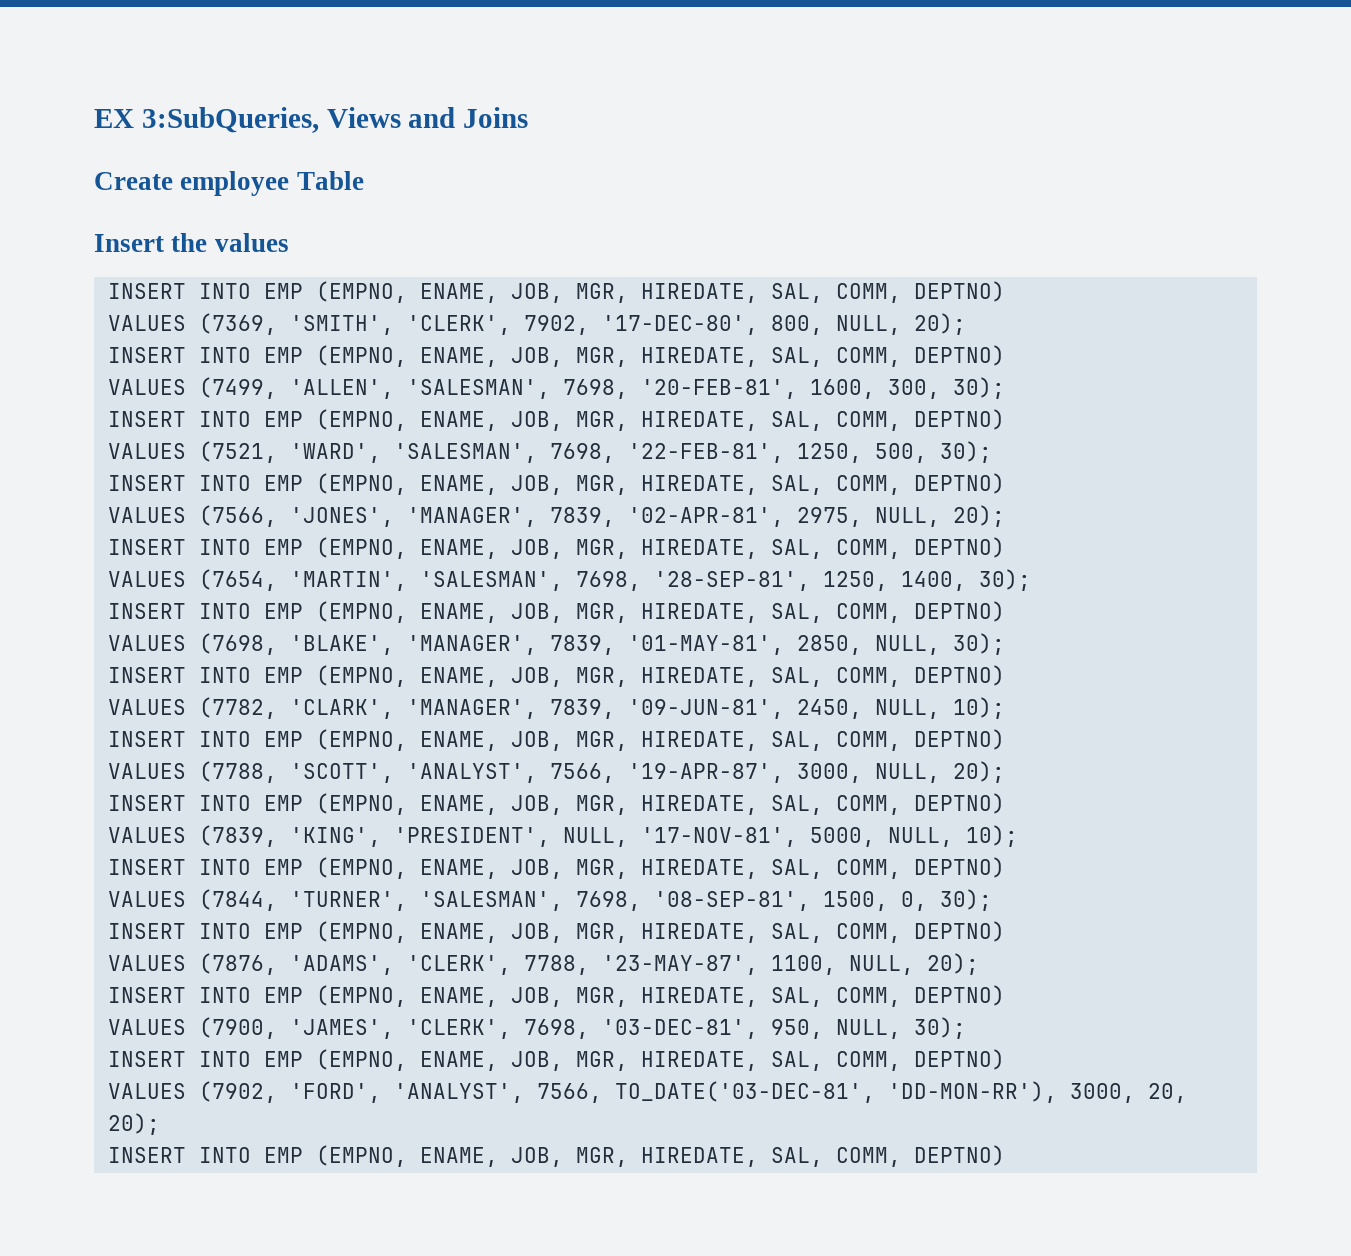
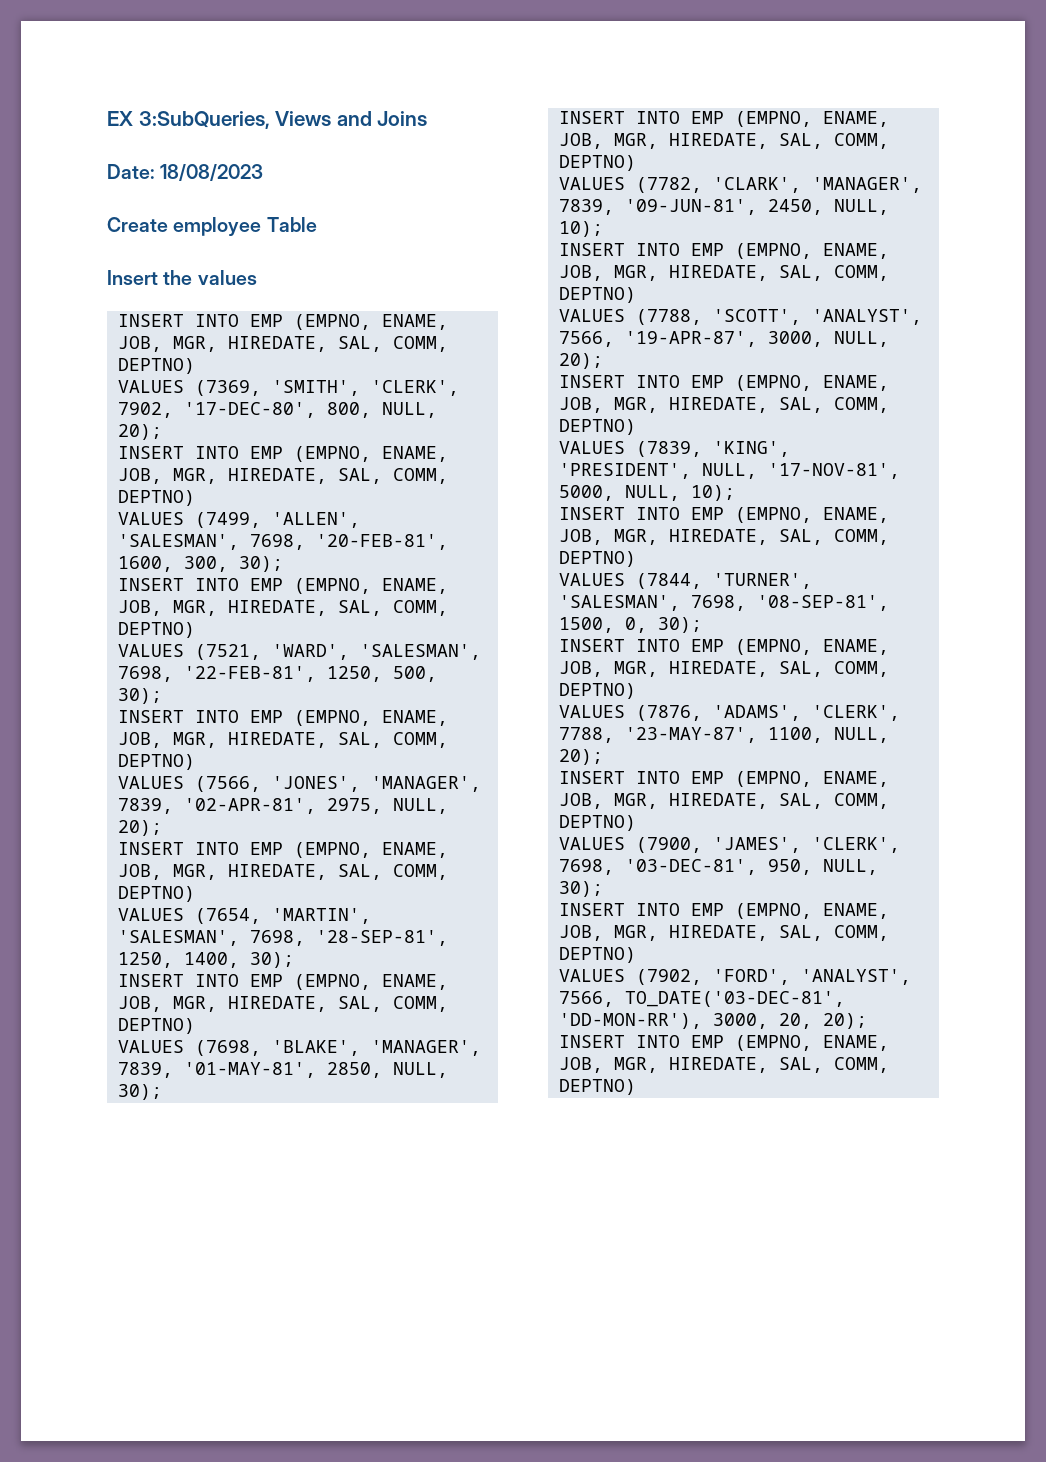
+ Date: 18/08/2023

